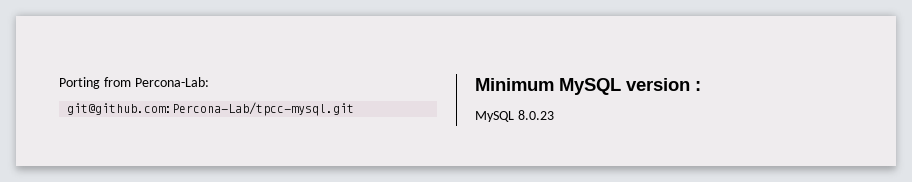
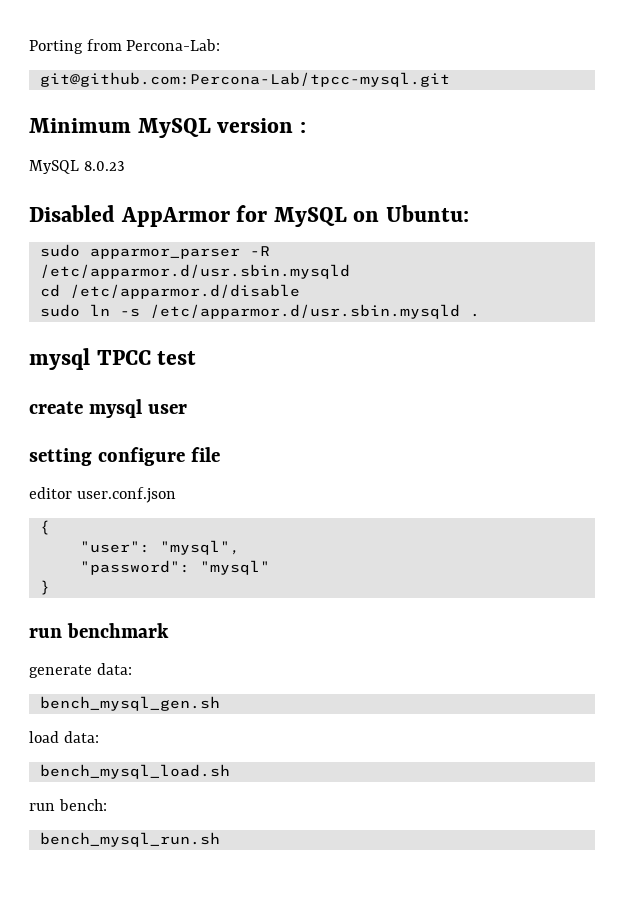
+ Disabled AppArmor for MySQL on Ubuntu:
+ sudo apparmor_parser -R /etc/apparmor.d/usr.sbin.mysqld
+ cd /etc/apparmor.d/disable
+ sudo ln -s /etc/apparmor.d/usr.sbin.mysqld .
+ mysql TPCC test
+ create mysql user
+ setting configure file
+ editor user.conf.json
+ {
+ "user": "mysql",
+ "password": "mysql"
+ }
+ run benchmark
+ generate data:
+ bench_mysql_gen.sh
+ load data:
+ bench_mysql_load.sh
+ run bench:
+ bench_mysql_run.sh

